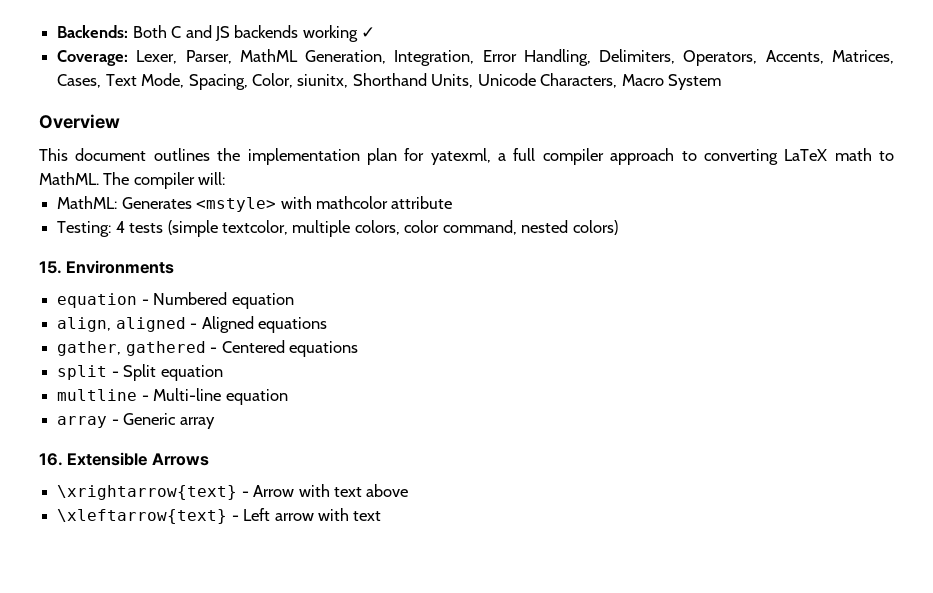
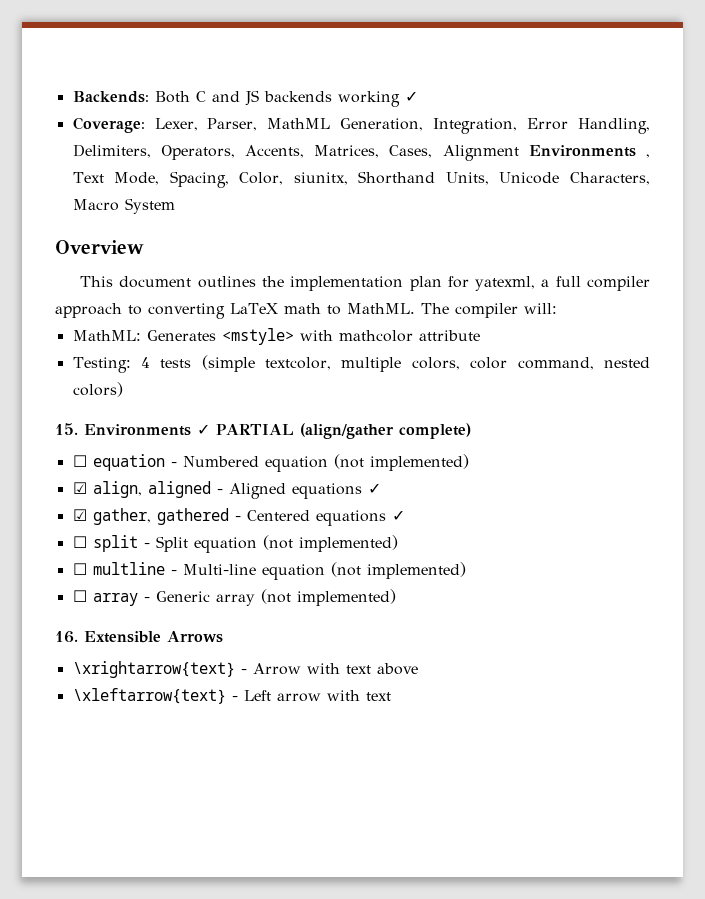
- Coverage: Lexer, Parser, MathML Generation, Integration, Error Handling, Delimiters, Operators, Accents, Matrices, Cases, Text Mode, Spacing, Color, siunitx, Shorthand Units, Unicode Characters, Macro System
+ Coverage: Lexer, Parser, MathML Generation, Integration, Error Handling, Delimiters, Operators, Accents, Matrices, Cases, Alignment Environments , Text Mode, Spacing, Color, siunitx, Shorthand Units, Unicode Characters, Macro System
- 15. Environments
- equation - Numbered equation
- align, aligned - Aligned equations
- gather, gathered - Centered equations
- split - Split equation
- multline - Multi-line equation
- array - Generic array
+ 15. Environments ✓ PARTIAL (align/gather complete)
+ ☐ equation - Numbered equation (not implemented)
+ ☑ align, aligned - Aligned equations ✓
+ ☑ gather, gathered - Centered equations ✓
+ ☐ split - Split equation (not implemented)
+ ☐ multline - Multi-line equation (not implemented)
+ ☐ array - Generic array (not implemented)

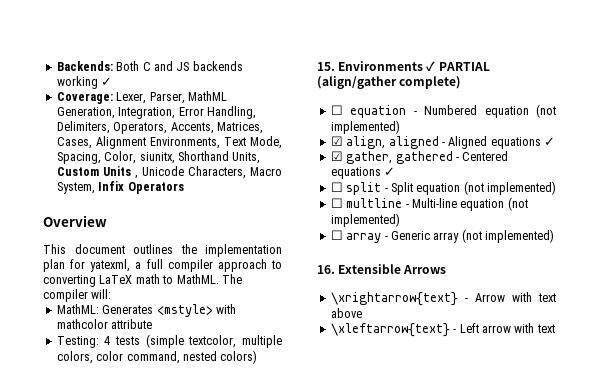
- Coverage: Lexer, Parser, MathML Generation, Integration, Error Handling, Delimiters, Operators, Accents, Matrices, Cases, Alignment Environments , Text Mode, Spacing, Color, siunitx, Shorthand Units, Unicode Characters, Macro System
+ Coverage: Lexer, Parser, MathML Generation, Integration, Error Handling, Delimiters, Operators, Accents, Matrices, Cases, Alignment Environments, Text Mode, Spacing, Color, siunitx, Shorthand Units, Custom Units , Unicode Characters, Macro System, Infix Operators

